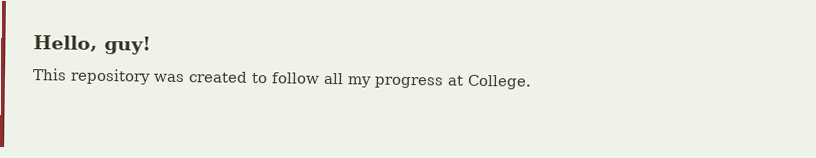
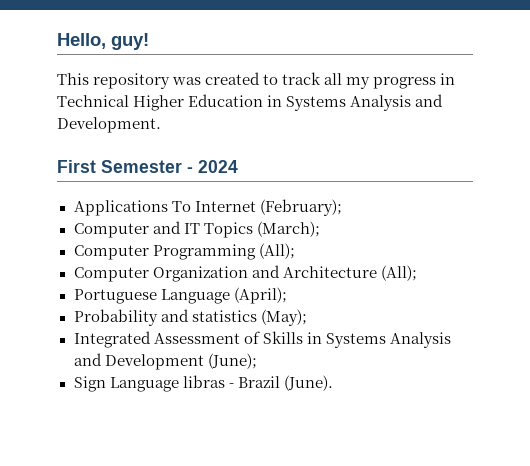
- This repository was created to follow all my progress at College.
+ This repository was created to track all my progress in Technical Higher Education in Systems Analysis and Development.
+ First Semester - 2024
+ Applications To Internet (February);
+ Computer and IT Topics (March);
+ Computer Programming (All);
+ Computer Organization and Architecture (All);
+ Portuguese Language (April);
+ Probability and statistics (May);
+ Integrated Assessment of Skills in Systems Analysis and Development (June);
+ Sign Language libras - Brazil (June).

